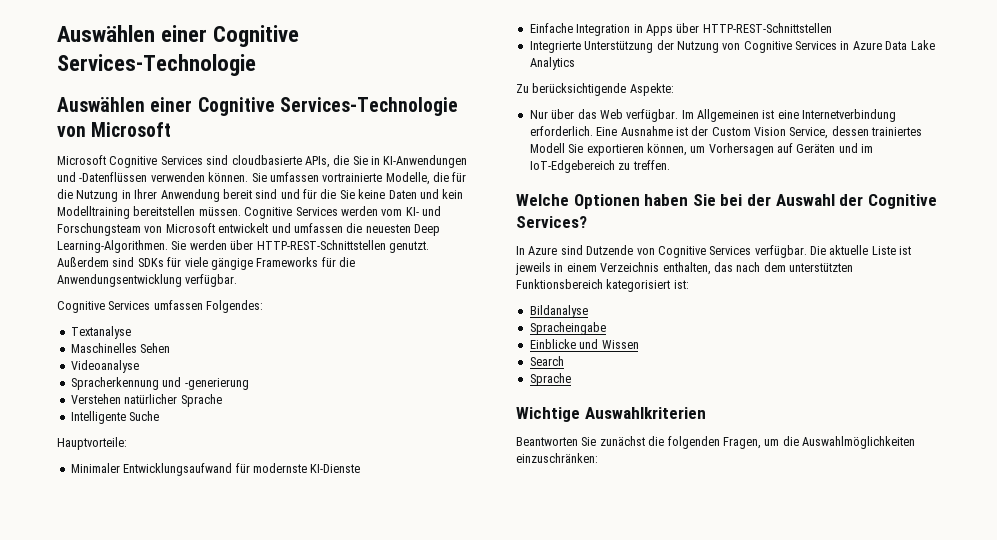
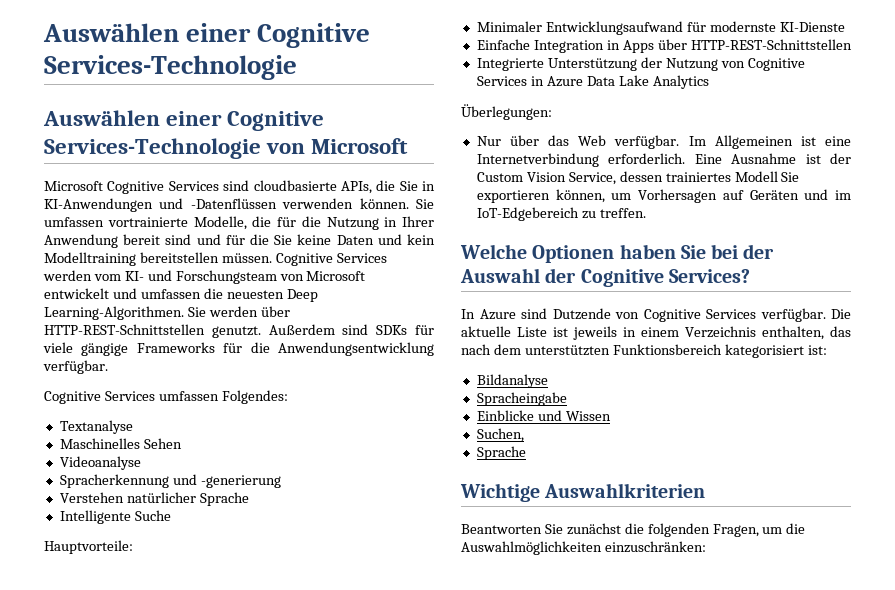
- Zu berücksichtigende Aspekte:
+ Überlegungen:
- Search
+ Suchen,

